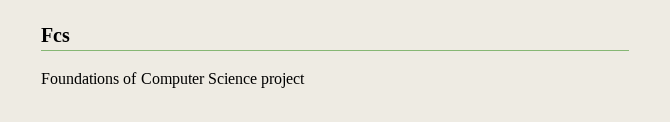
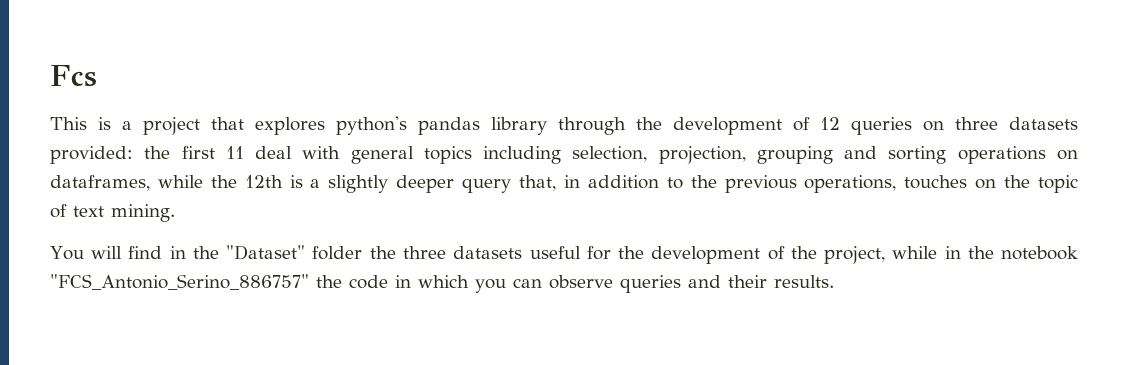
- Foundations of Computer Science project
+ This is a project that explores python's pandas library through the development of 12 queries on three datasets provided: the first 11 deal with general topics including selection, projection, grouping and sorting operations on dataframes, while the 12th is a slightly deeper query that, in addition to the previous operations, touches on the topic of text mining.
+ You will find in the "Dataset" folder the three datasets useful for the development of the project, while in the notebook "FCS_Antonio_Serino_886757" the code in which you can observe queries and their results.

